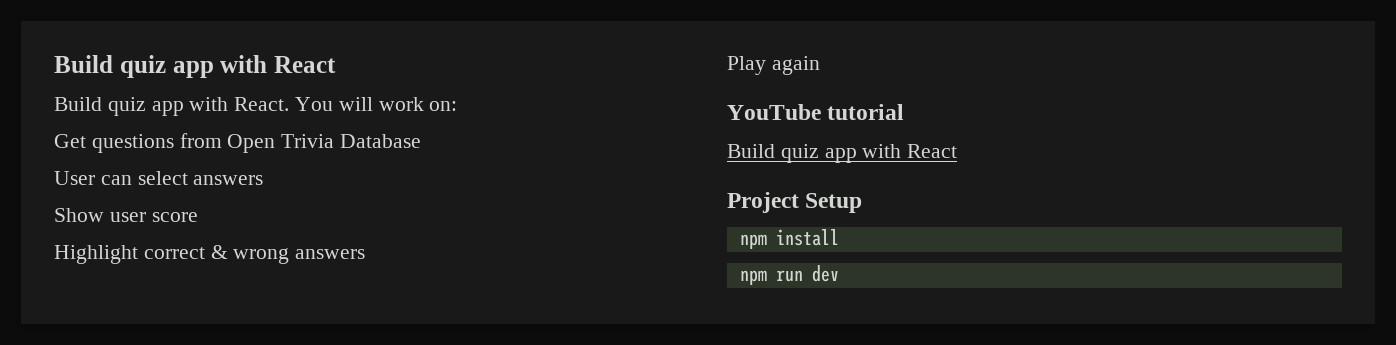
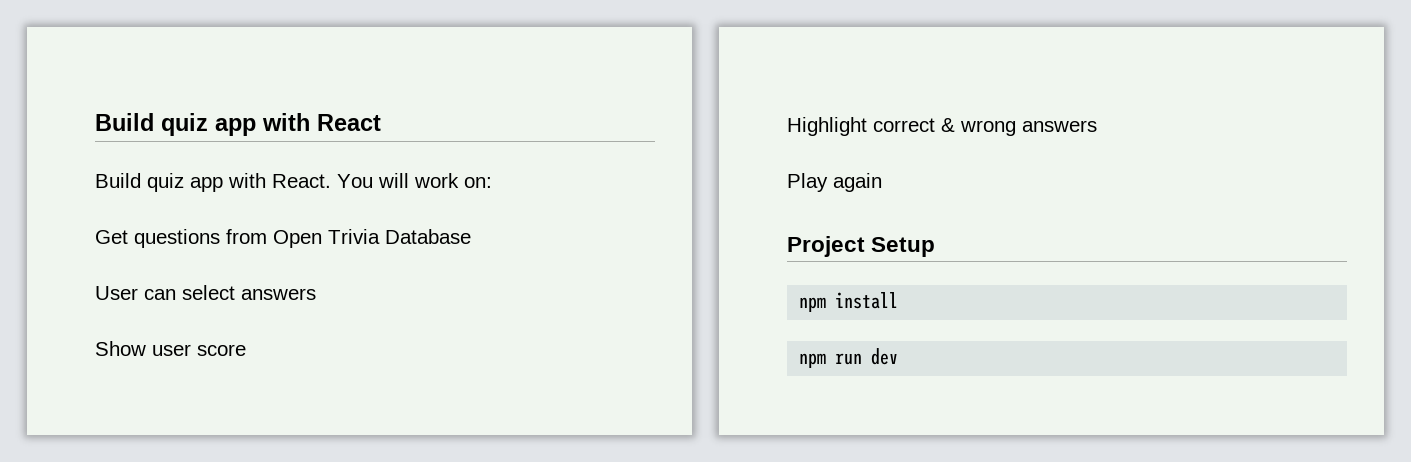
- YouTube tutorial
- Build quiz app with React

